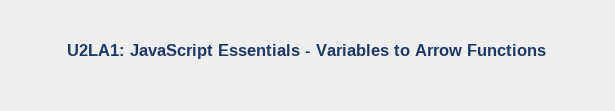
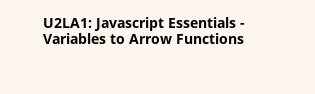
- U2LA1: JavaScript Essentials - Variables to Arrow Functions
+ U2LA1: Javascript Essentials - Variables to Arrow Functions

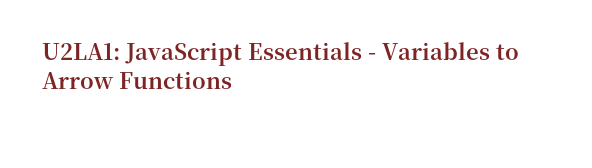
- U2LA1: Javascript Essentials - Variables to Arrow Functions
+ U2LA1: JavaScript Essentials - Variables to Arrow Functions

